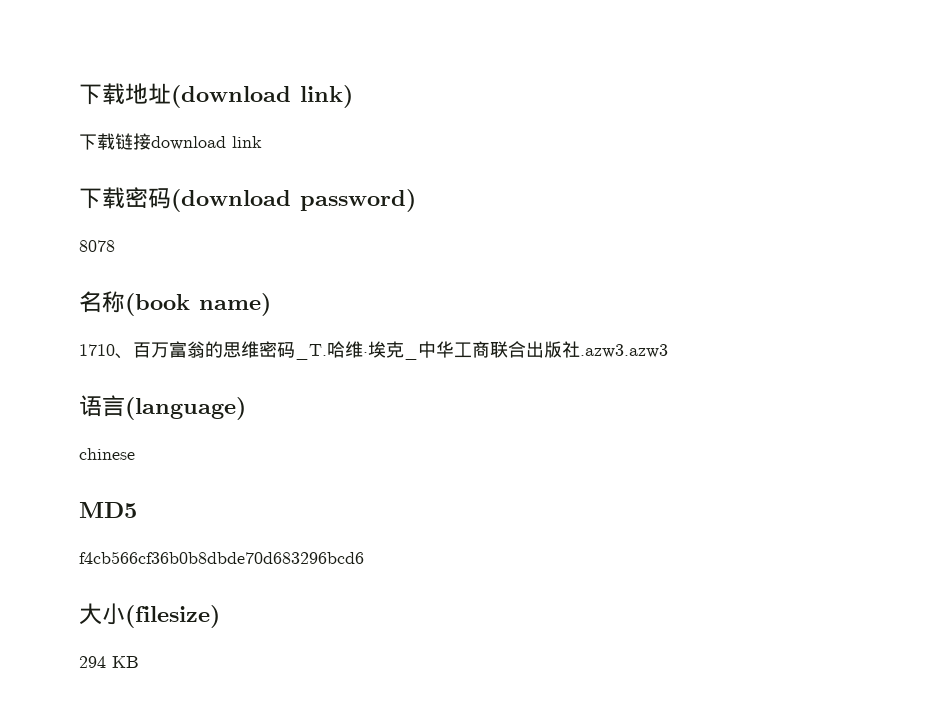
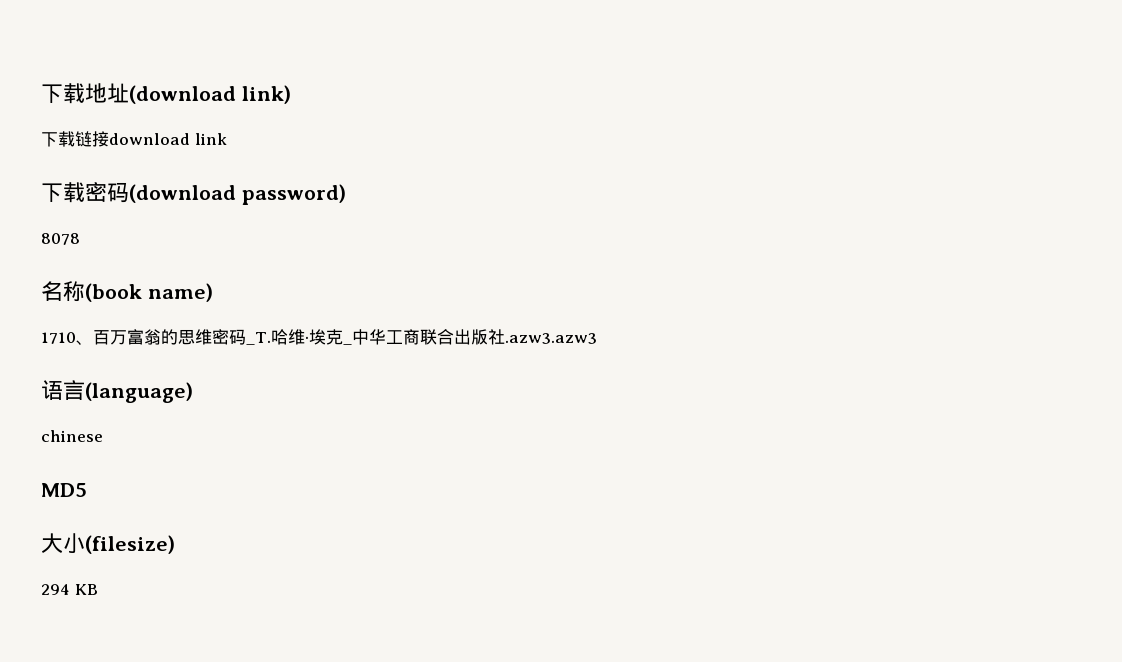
- f4cb566cf36b0b8dbde70d683296bcd6

